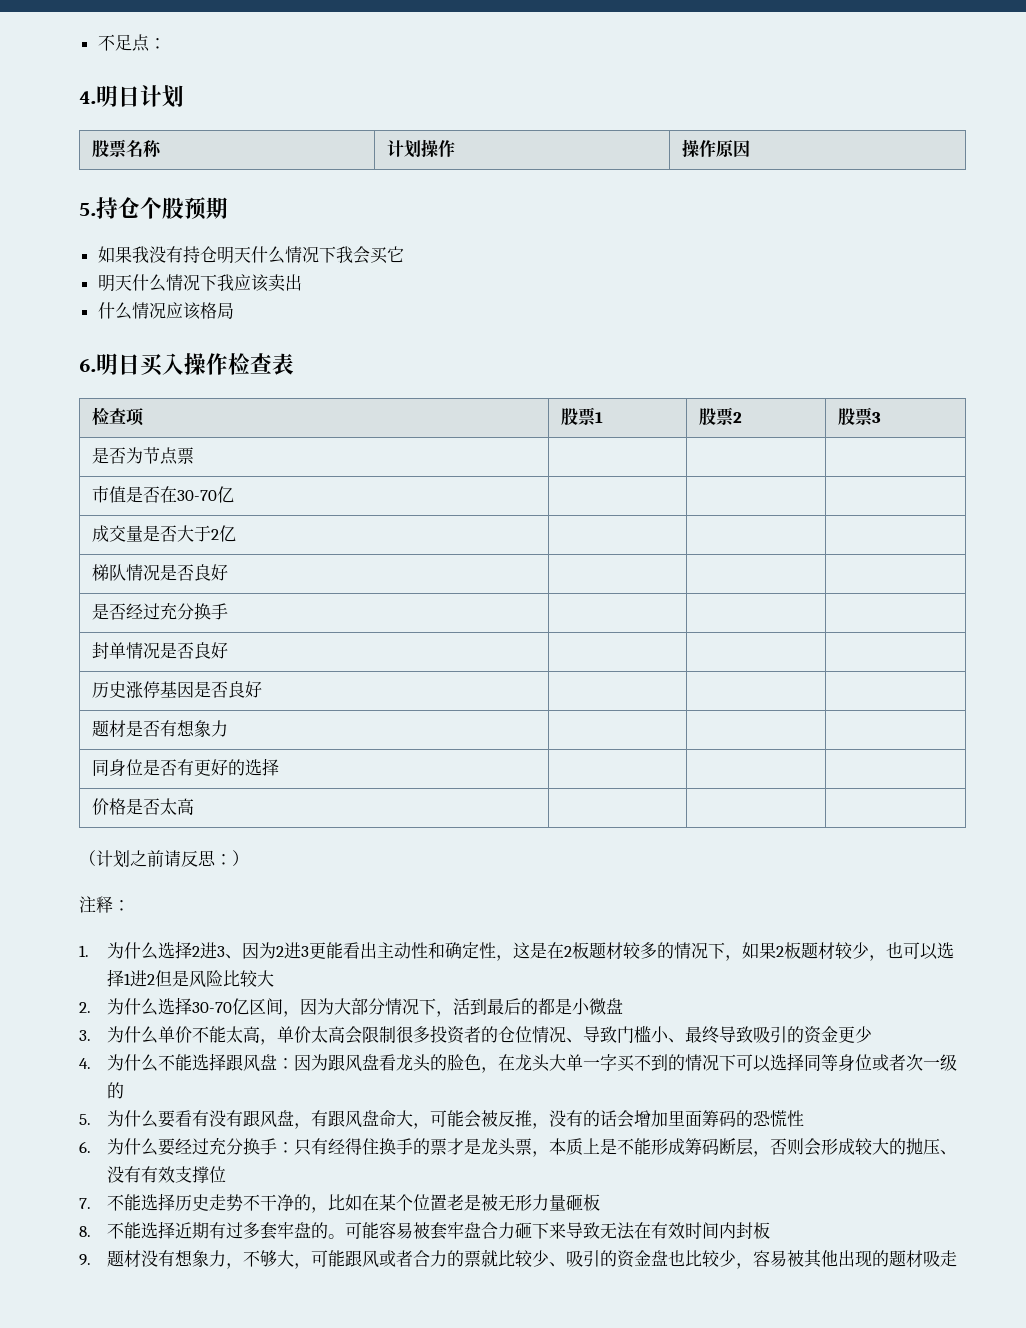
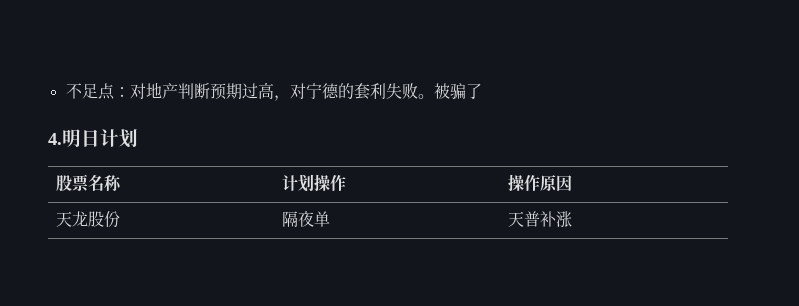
- 不足点：
+ 不足点：对地产判断预期过高，对宁德的套利失败。被骗了
- 5.持仓个股预期
- 如果我没有持仓明天什么情况下我会买它
- 明天什么情况下我应该卖出
- 什么情况应该格局
- 6.明日买入操作检查表
- 检查项 | 股票1 | 股票2 | 股票3
- 是否为节点票 | | |
- 市值是否在30-70亿 | | |
- 成交量是否大于2亿 | | |
- 梯队情况是否良好 | | |
- 是否经过充分换手 | | |
- 封单情况是否良好 | | |
- 历史涨停基因是否良好 | | |
- 题材是否有想象力 | | |
- 同身位是否有更好的选择 | | |
- 价格是否太高 | | |
- （计划之前请反思：）
- 注释：
- 1.为什么选择2进3、因为2进3更能看出主动性和确定性，这是在2板题材较多的情况下，如果2板题材较少，也可以选择1进2但是风险比较大
- 2.为什么选择30-70亿区间，因为大部分情况下，活到最后的都是小微盘
- 3.为什么单价不能太高，单价太高会限制很多投资者的仓位情况、导致门槛小、最终导致吸引的资金更少
- 4.为什么不能选择跟风盘：因为跟风盘看龙头的脸色，在龙头大单一字买不到的情况下可以选择同等身位或者次一级的
- 5.为什么要看有没有跟风盘，有跟风盘命大，可能会被反推，没有的话会增加里面筹码的恐慌性
- 6.为什么要经过充分换手：只有经得住换手的票才是龙头票，本质上是不能形成筹码断层，否则会形成较大的抛压、没有有效支撑位
- 7.不能选择历史走势不干净的，比如在某个位置老是被无形力量砸板
- 8.不能选择近期有过多套牢盘的。可能容易被套牢盘合力砸下来导致无法在有效时间内封板
- 9.题材没有想象力，不够大，可能跟风或者合力的票就比较少、吸引的资金盘也比较少，容易被其他出现的题材吸走
+ 天龙股份 | 隔夜单 | 天普补涨

